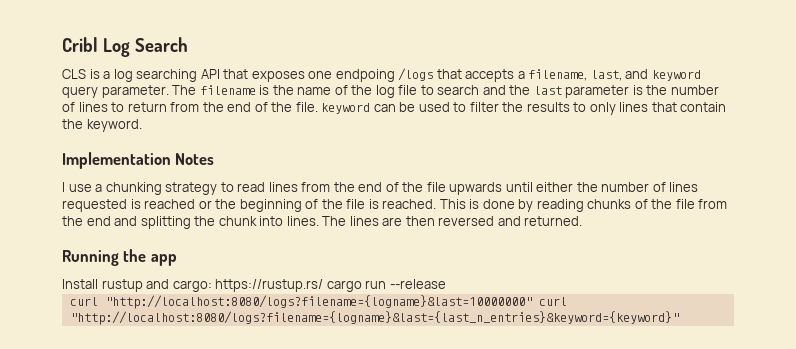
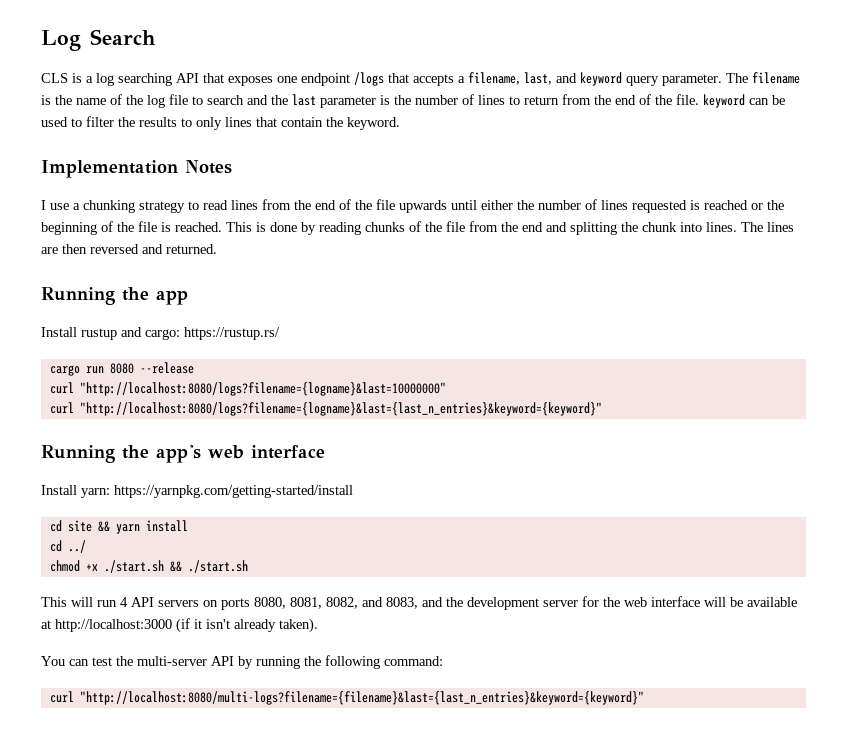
- Cribl Log Search
+ Log Search
- CLS is a log searching API that exposes one endpoing /logs that accepts a filename, last, and keyword query parameter.
+ CLS is a log searching API that exposes one endpoint /logs that accepts a filename, last, and keyword query parameter.
- Install rustup and cargo: https://rustup.rs/ cargo run --release
+ Install rustup and cargo: https://rustup.rs/
+ cargo run 8080 --release
- curl "http://localhost:8080/logs?filename={logname}&last=10000000" curl "http://localhost:8080/logs?filename={logname}&last={last_n_entries}&keyword={keyword}"
+ curl "http://localhost:8080/logs?filename={logname}&last=10000000"
+ curl "http://localhost:8080/logs?filename={logname}&last={last_n_entries}&keyword={keyword}"
+ Running the app's web interface
+ Install yarn: https://yarnpkg.com/getting-started/install
+ cd site && yarn install
+ cd ../
+ chmod +x ./start.sh && ./start.sh
+ This will run 4 API servers on ports 8080, 8081, 8082, and 8083, and the development server for the web interface will be available at http://localhost:3000 (if it isn't already taken).
+ You can test the multi-server API by running the following command:
+ curl "http://localhost:8080/multi-logs?filename={filename}&last={last_n_entries}&keyword={keyword}"

